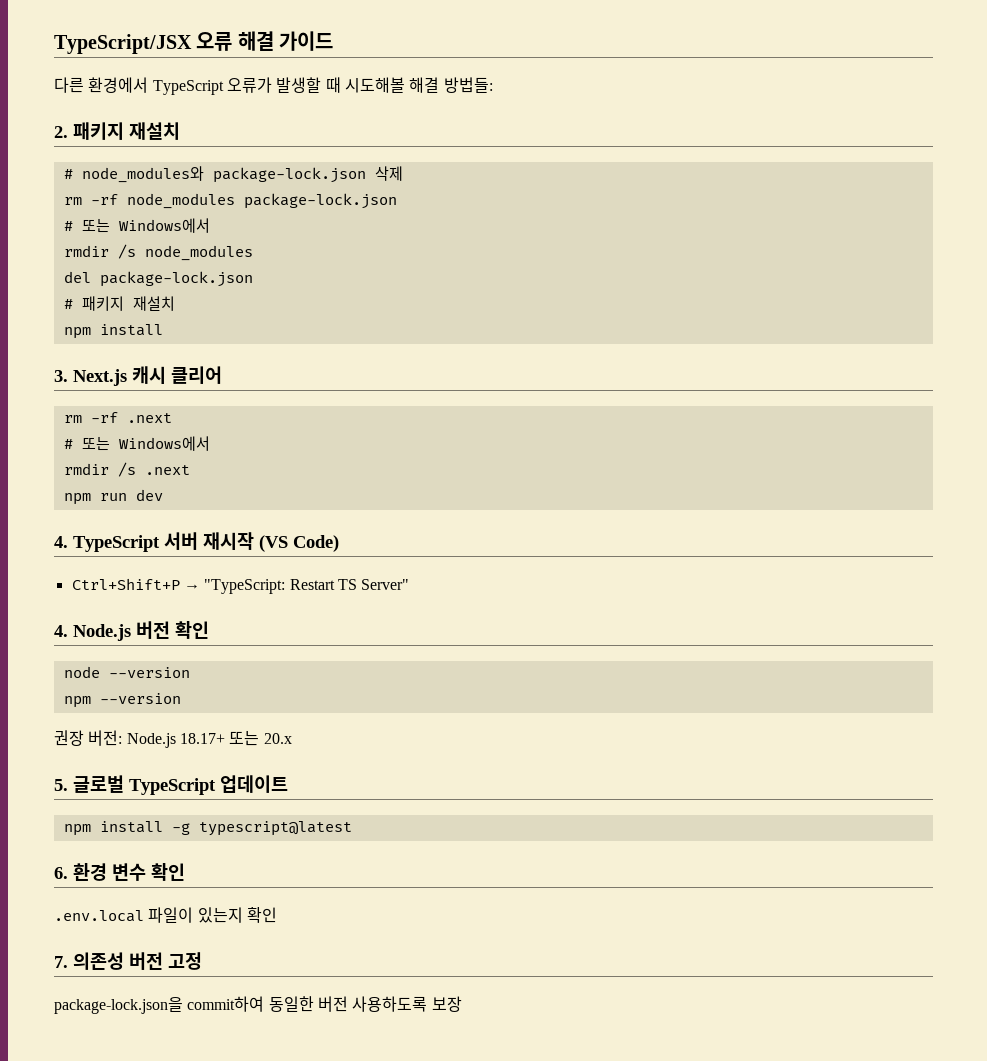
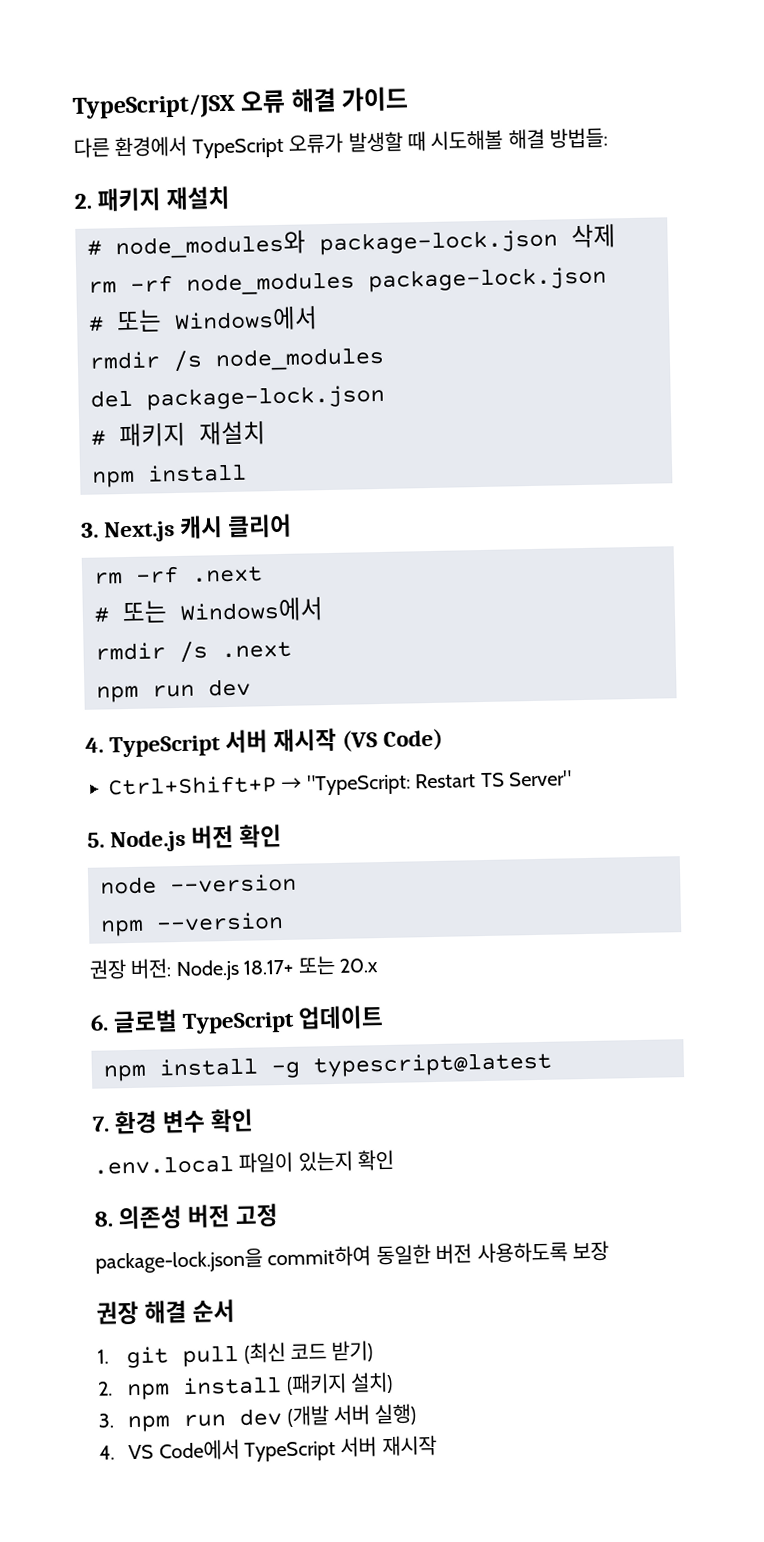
- 4. Node.js 버전 확인
+ 5. Node.js 버전 확인
- 5. 글로벌 TypeScript 업데이트
+ 6. 글로벌 TypeScript 업데이트
- 6. 환경 변수 확인
+ 7. 환경 변수 확인
- 7. 의존성 버전 고정
+ 8. 의존성 버전 고정
+ 권장 해결 순서
+ 1. git pull (최신 코드 받기)
+ 2. npm install (패키지 설치)
+ 3. npm run dev (개발 서버 실행)
+ 4. VS Code에서 TypeScript 서버 재시작

